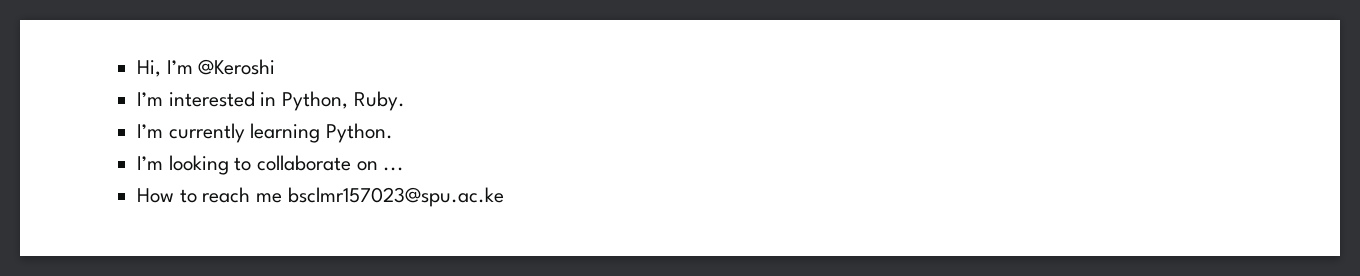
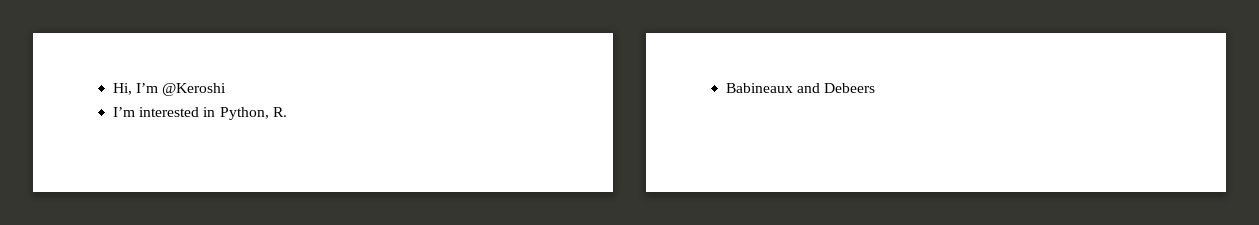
- I’m interested in Python, Ruby.
- I’m currently learning Python.
- I’m looking to collaborate on ...
- How to reach me bsclmr157023@spu.ac.ke
+ I’m interested in Python, R.
+ Babineaux and Debeers

